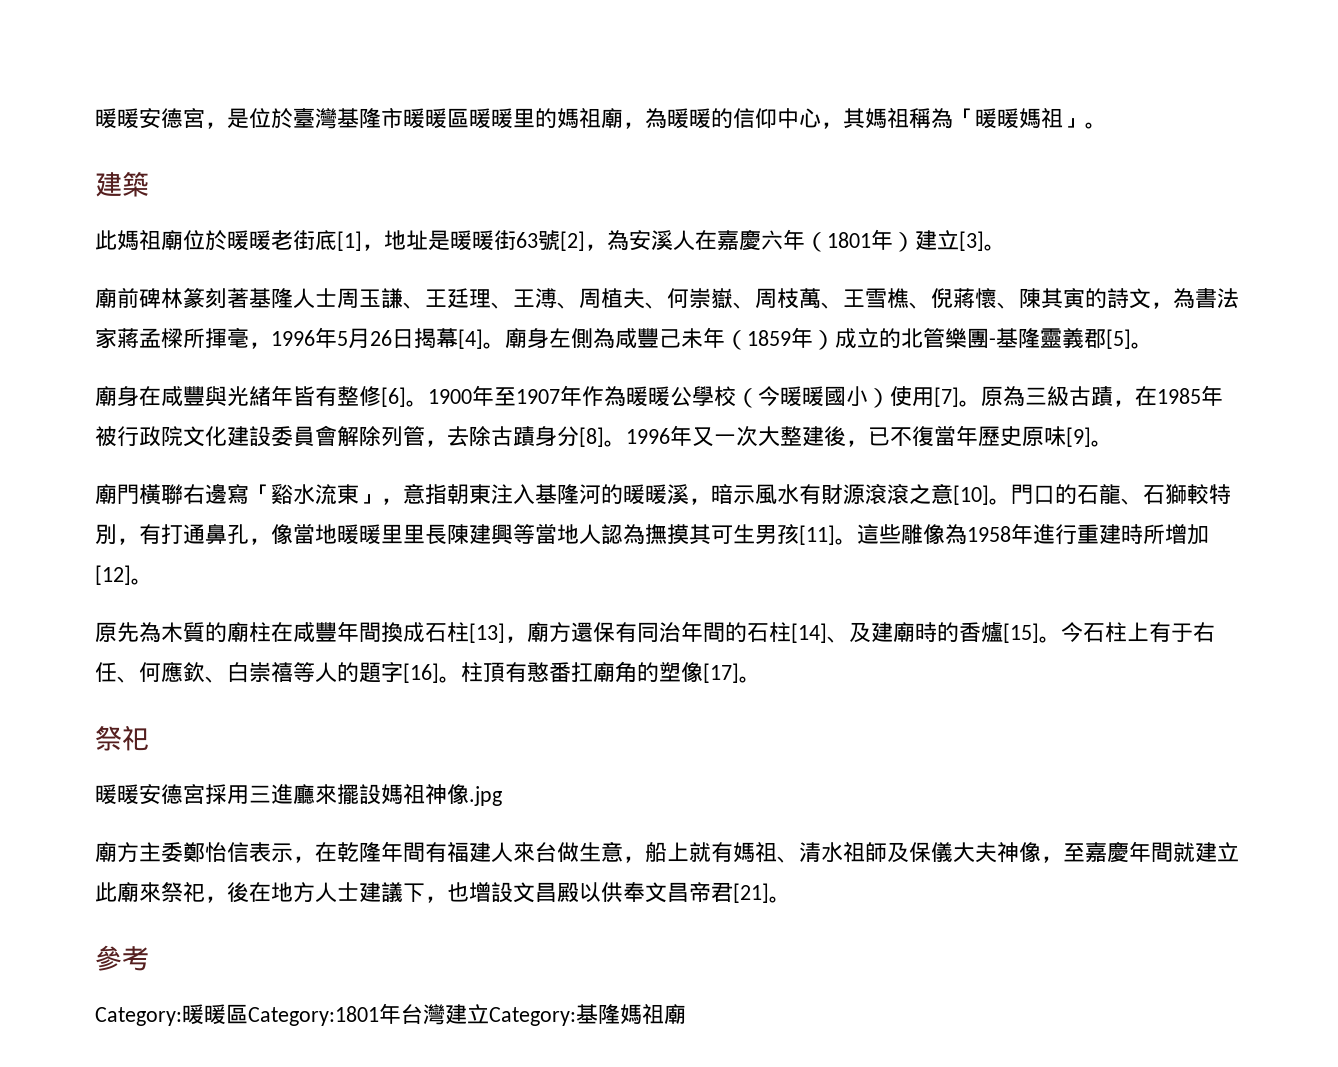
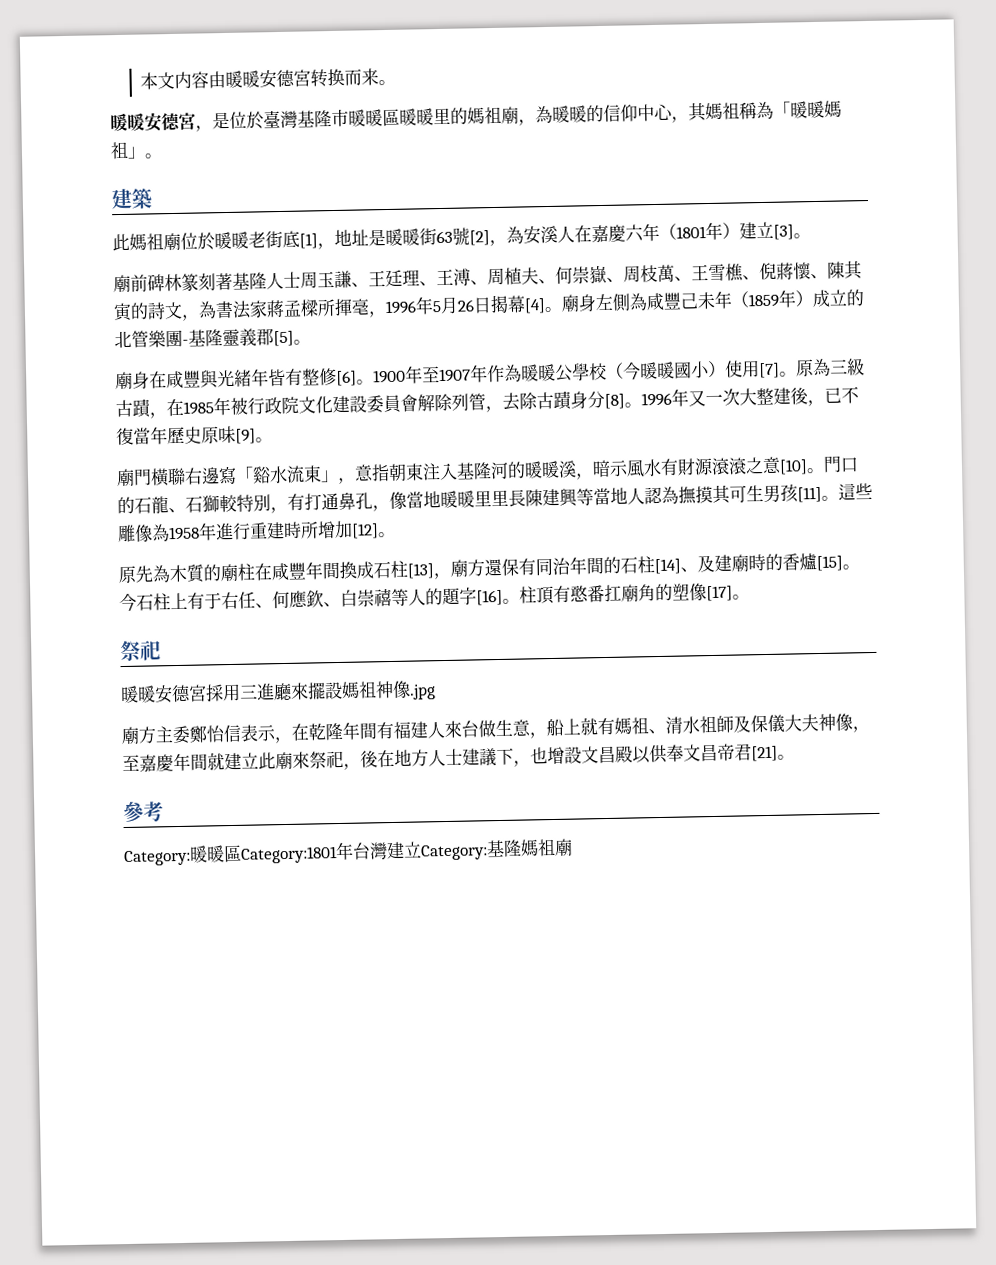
+ 本文内容由暖暖安德宮转换而来。

